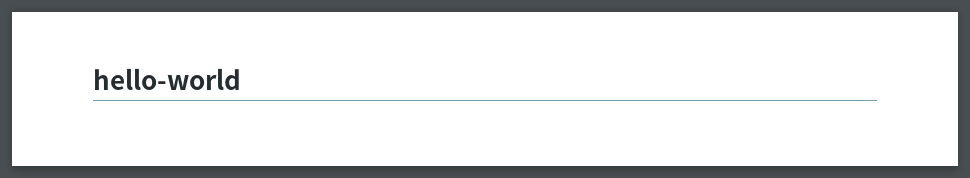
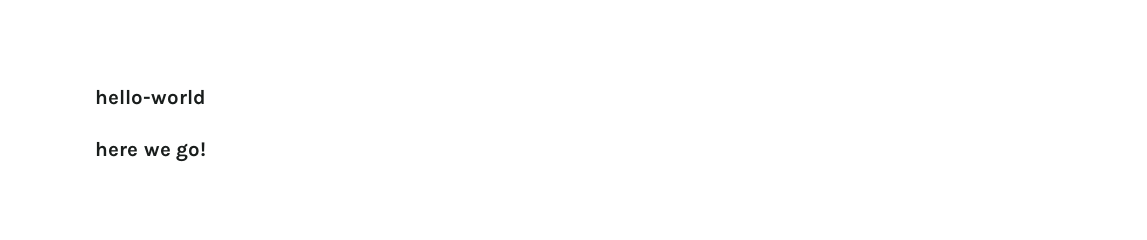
+ here we go!

